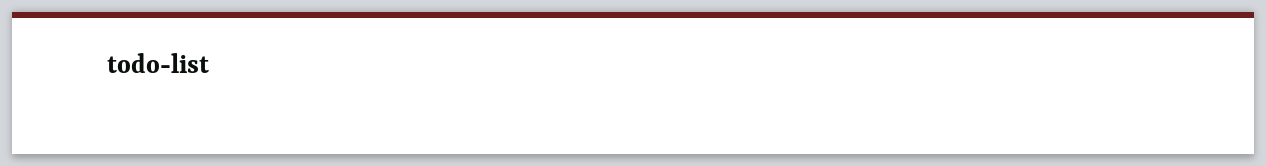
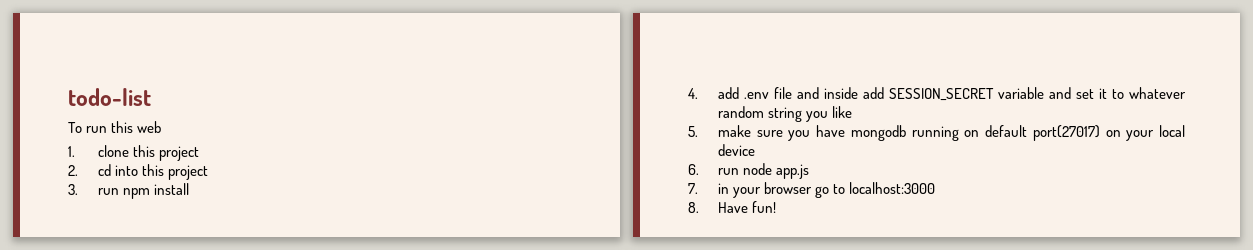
+ To run this web
+ 1. clone this project
+ 2. cd into this project
+ 3. run npm install
+ 4. add .env file and inside add SESSION_SECRET variable and set it to whatever random string you like
+ 5. make sure you have mongodb running on default port(27017) on your local device
+ 6. run node app.js
+ 7. in your browser go to localhost:3000
+ 8. Have fun!

